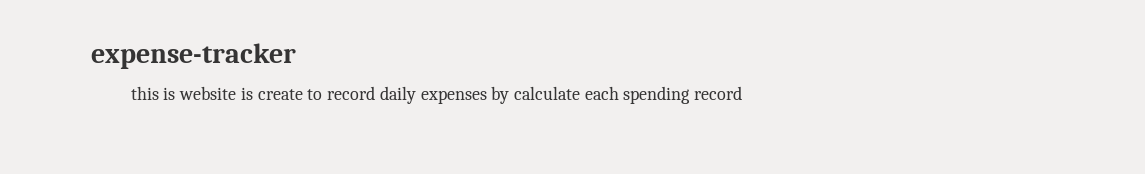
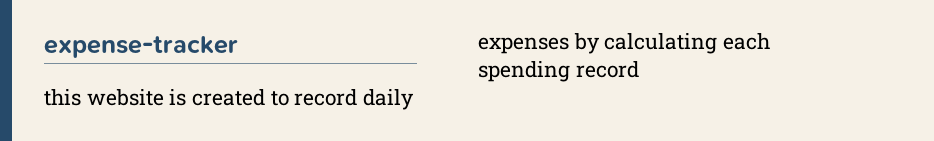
- this is website is create to record daily expenses by calculate each spending record
+ this website is created to record daily expenses by calculating each spending record

